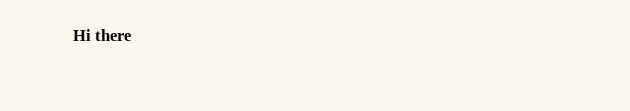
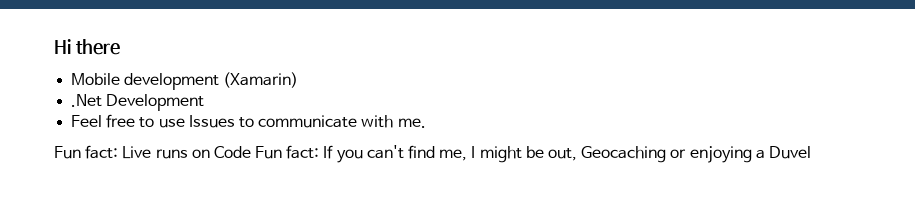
+ Mobile development (Xamarin)
+ .Net Development
+ Feel free to use Issues to communicate with me.
+ Fun fact: Live runs on Code Fun fact: If you can't find me, I might be out, Geocaching or enjoying a Duvel

